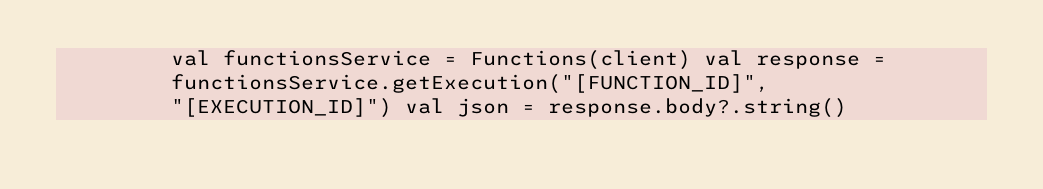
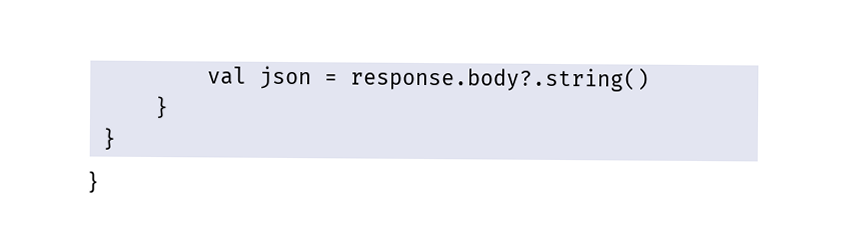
- val functionsService = Functions(client) val response = functionsService.getExecution("[FUNCTION_ID]", "[EXECUTION_ID]") val json = response.body?.string()
+ val json = response.body?.string()
+ }
+ }
+ }

